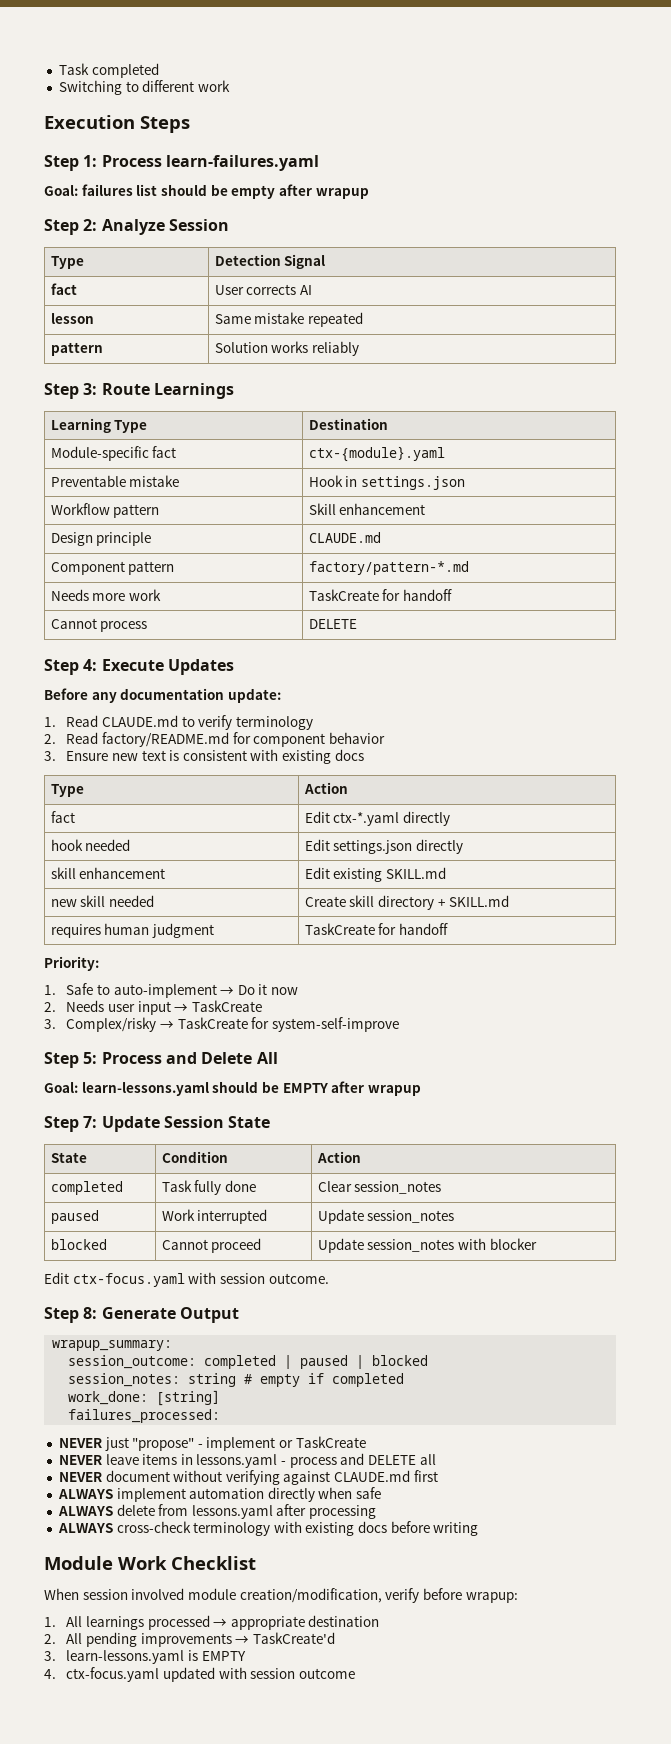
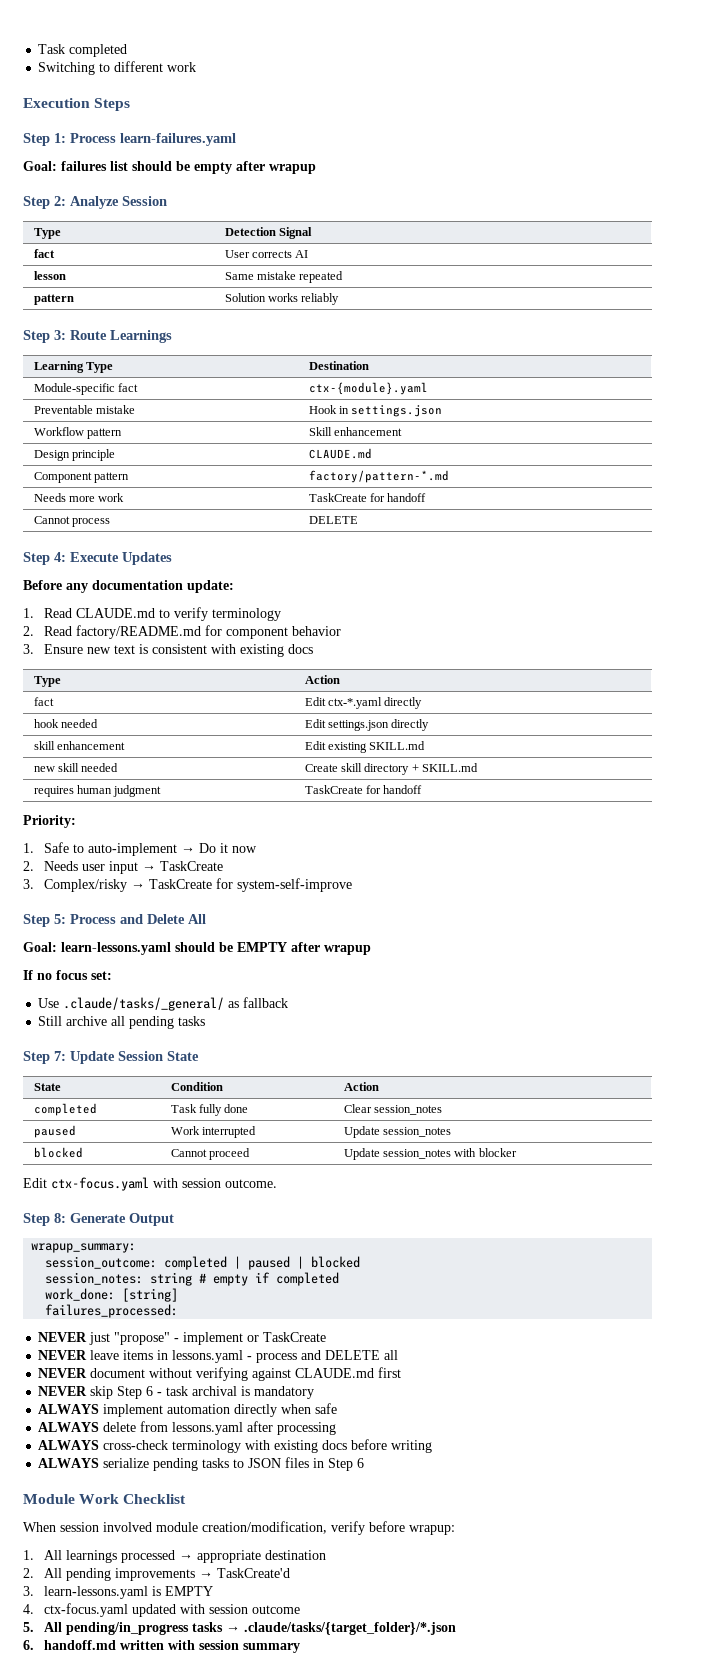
+ If no focus set:
+ Use .claude/tasks/_general/ as fallback
+ Still archive all pending tasks
+ NEVER skip Step 6 - task archival is mandatory
+ ALWAYS serialize pending tasks to JSON files in Step 6
+ 5. All pending/in_progress tasks → .claude/tasks/{target_folder}/*.json
+ 6. handoff.md written with session summary

